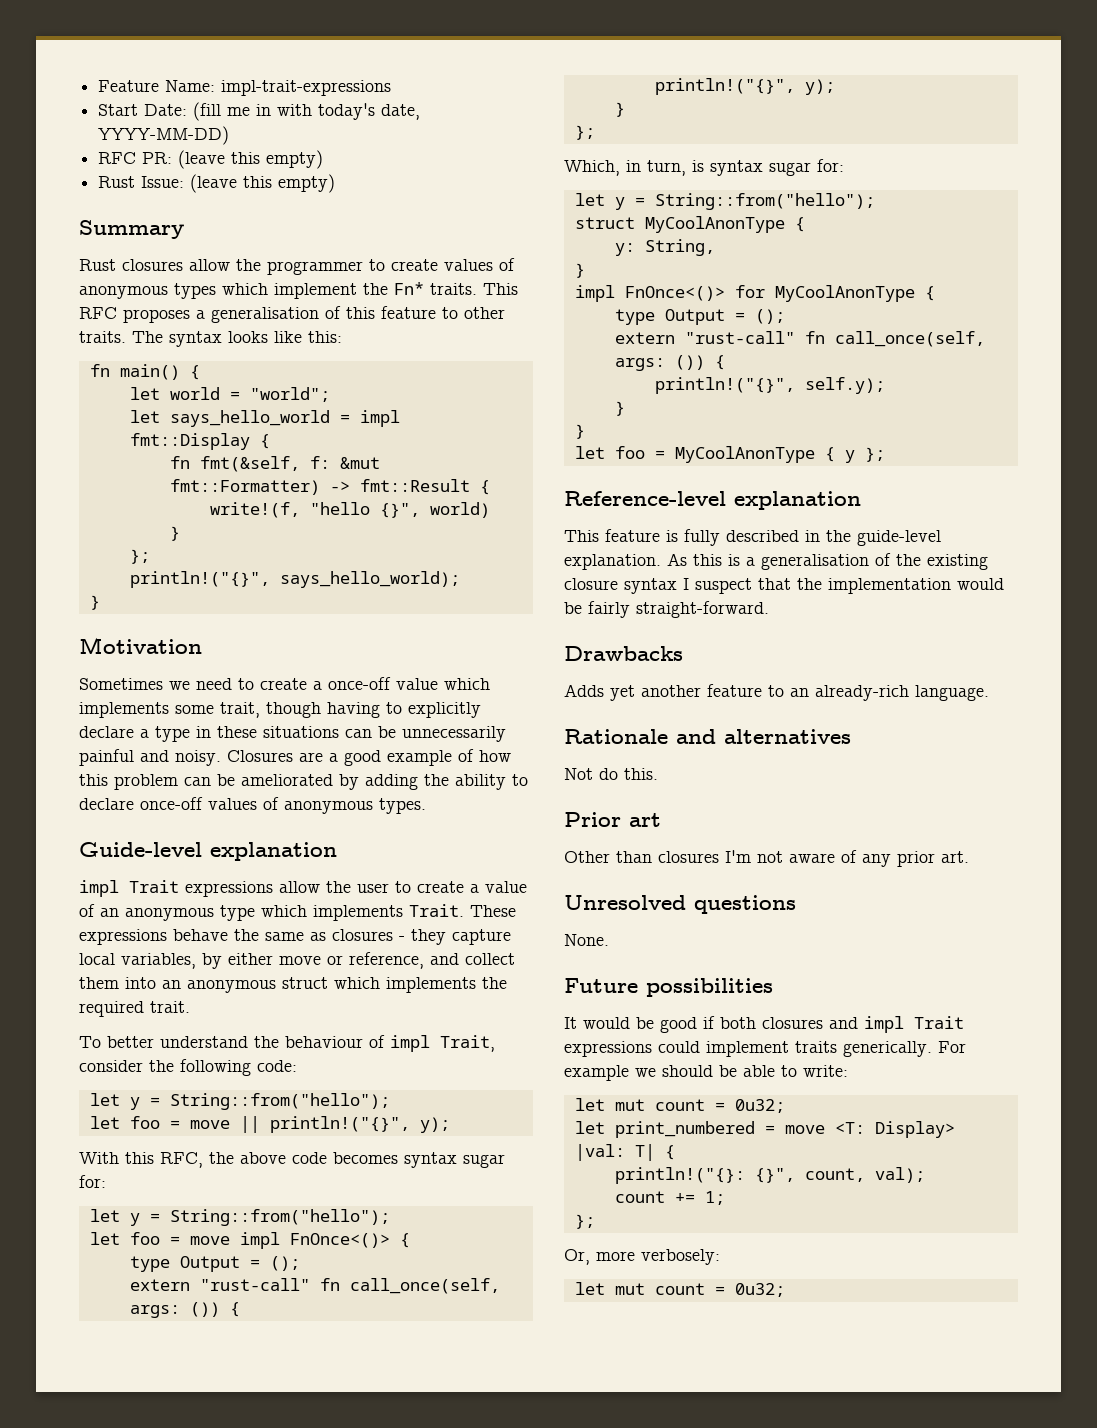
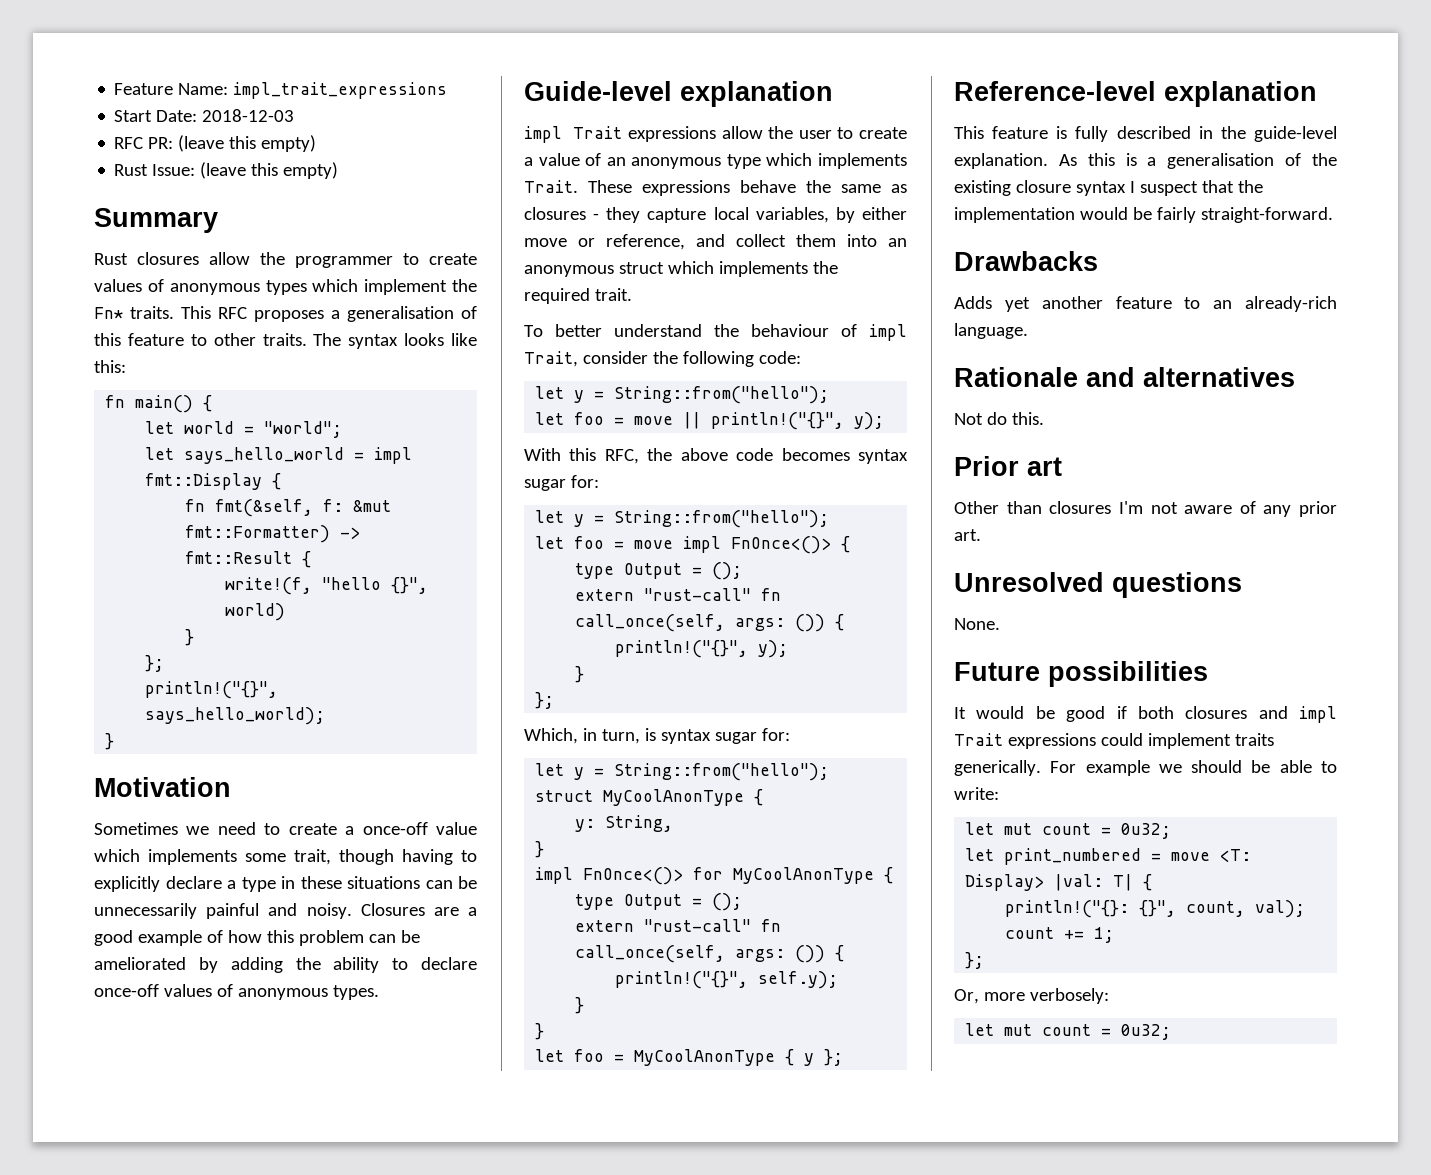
- Feature Name: impl-trait-expressions
+ Feature Name: impl_trait_expressions
- Start Date: (fill me in with today's date, YYYY-MM-DD)
+ Start Date: 2018-12-03

